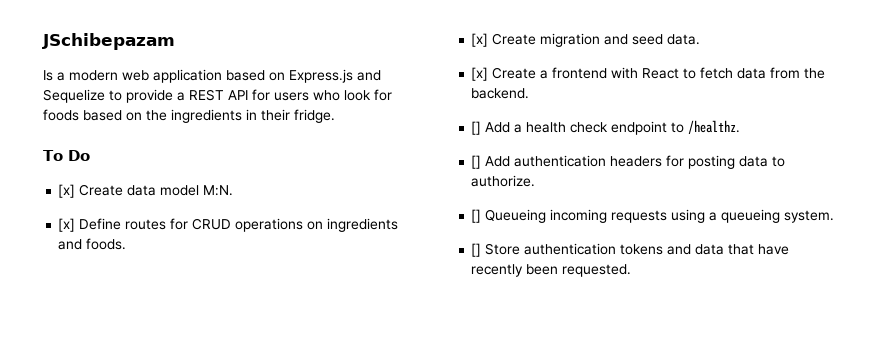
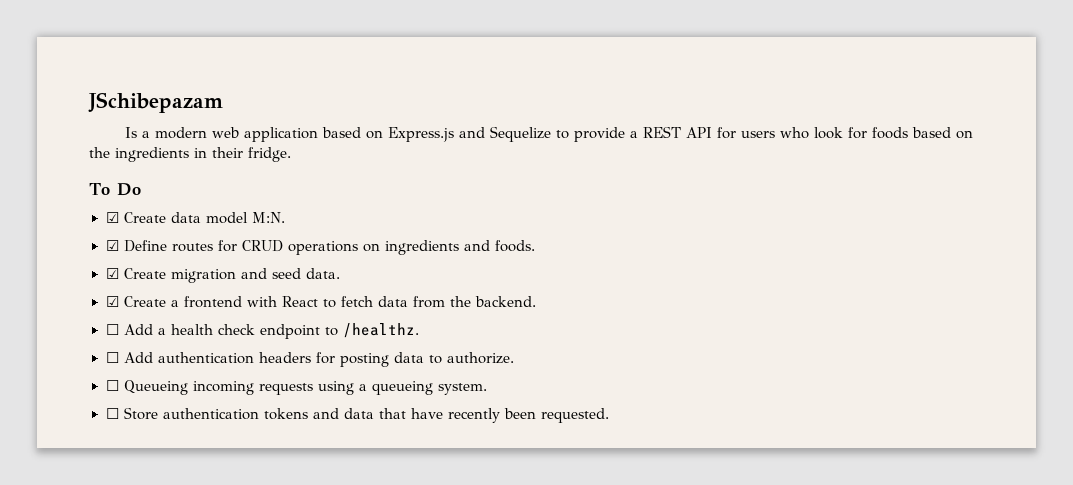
- [x] Create data model M:N.
+ ☑ Create data model M:N.
- [x] Define routes for CRUD operations on ingredients and foods.
+ ☑ Define routes for CRUD operations on ingredients and foods.
- [x] Create migration and seed data.
+ ☑ Create migration and seed data.
- [x] Create a frontend with React to fetch data from the backend.
+ ☑ Create a frontend with React to fetch data from the backend.
- [] Add a health check endpoint to /healthz.
+ ☐ Add a health check endpoint to /healthz.
- [] Add authentication headers for posting data to authorize.
+ ☐ Add authentication headers for posting data to authorize.
- [] Queueing incoming requests using a queueing system.
+ ☐ Queueing incoming requests using a queueing system.
- [] Store authentication tokens and data that have recently been requested.
+ ☐ Store authentication tokens and data that have recently been requested.

